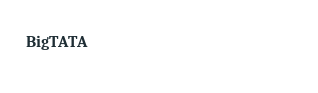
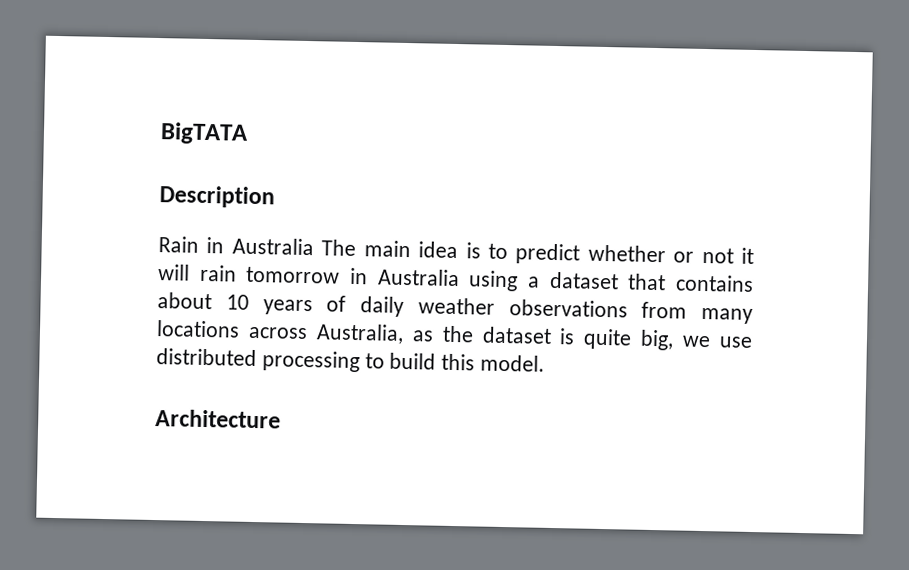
+ Description
+ Rain in Australia The main idea is to predict whether or not it will rain tomorrow in Australia using a dataset that contains about 10 years of daily weather observations from many locations across Australia, as the dataset is quite big, we use distributed processing to build this model.
+ Architecture

